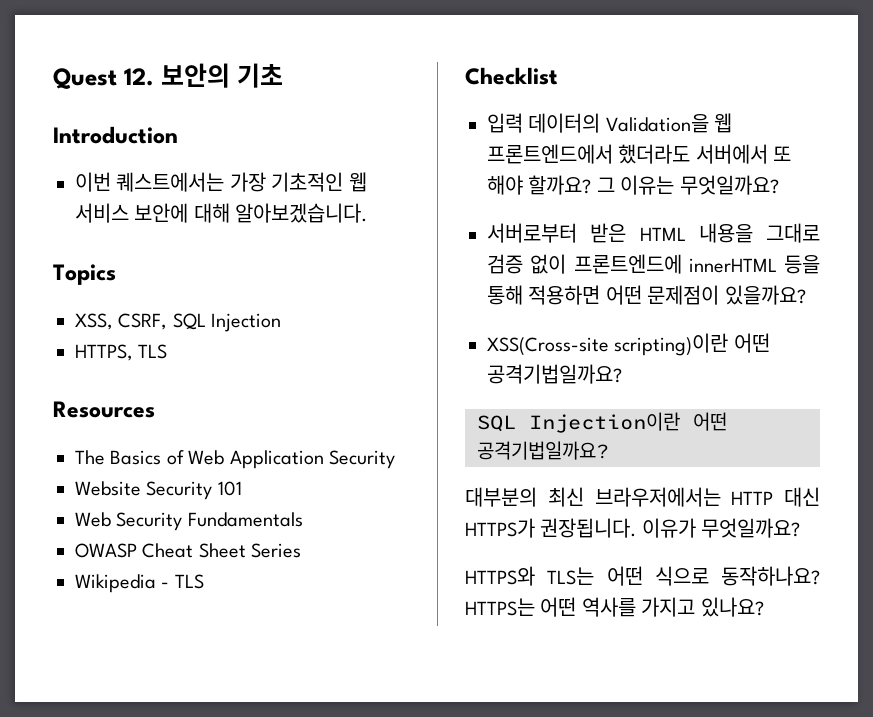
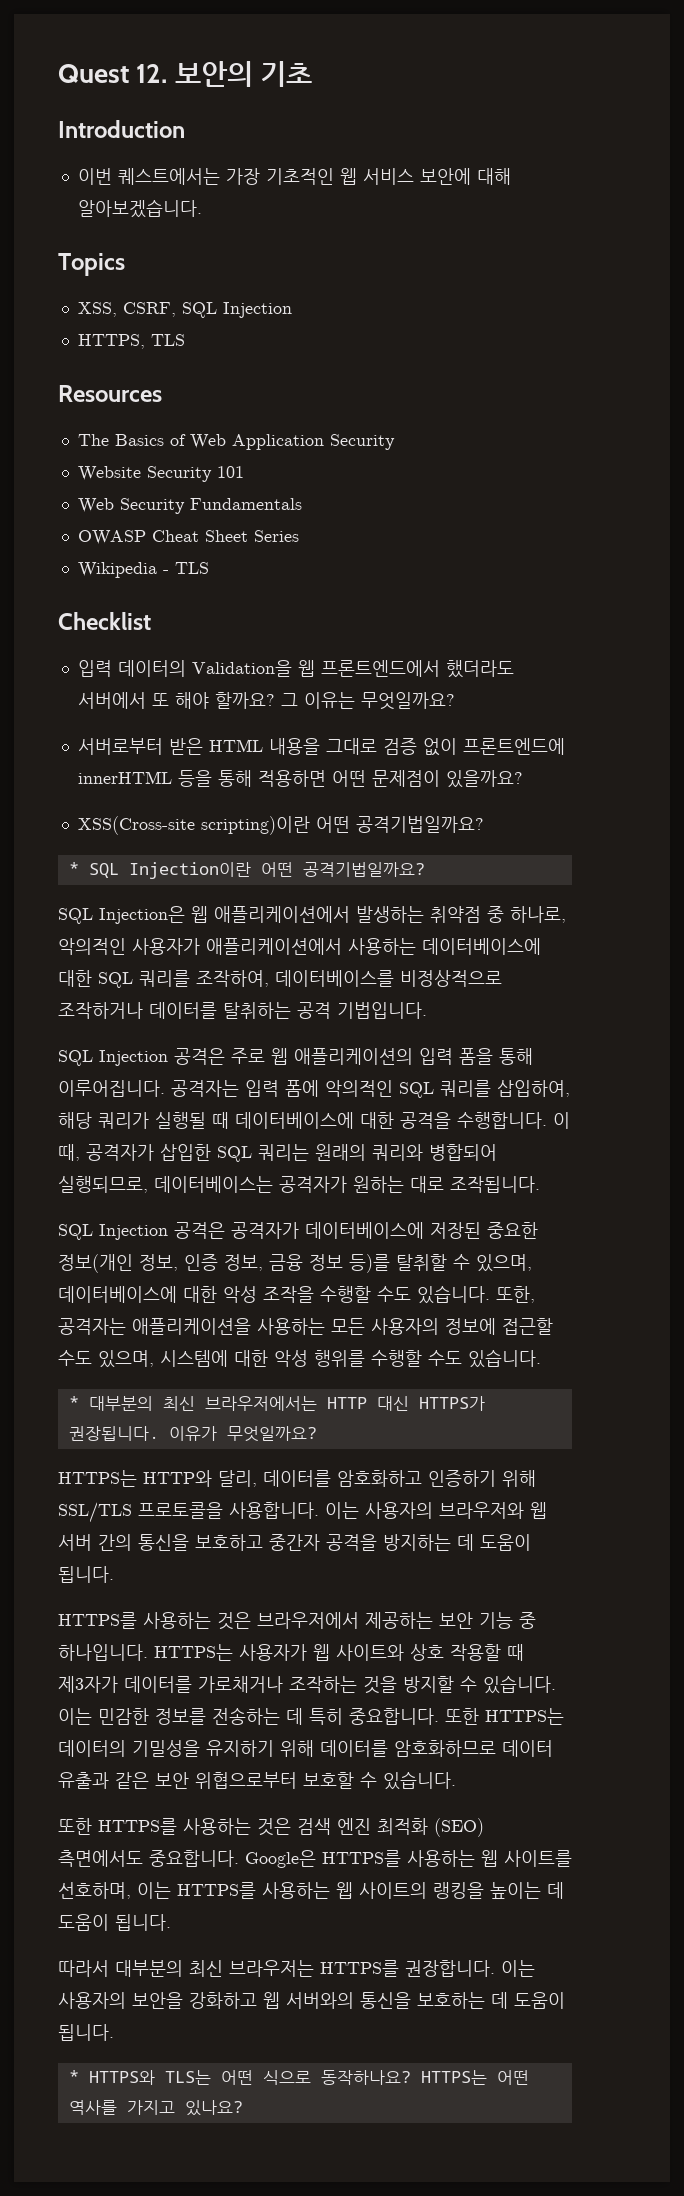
- SQL Injection이란 어떤 공격기법일까요?
+ * SQL Injection이란 어떤 공격기법일까요?
- 대부분의 최신 브라우저에서는 HTTP 대신 HTTPS가 권장됩니다.
+ SQL Injection은 웹 애플리케이션에서 발생하는 취약점 중 하나로, 악의적인 사용자가 애플리케이션에서 사용하는 데이터베이스에 대한 SQL 쿼리를 조작하여, 데이터베이스를 비정상적으로 조작하거나 데이터를 탈취하는 공격 기법입니다.
+ SQL Injection 공격은 주로 웹 애플리케이션의 입력 폼을 통해 이루어집니다. 공격자는 입력 폼에 악의적인 SQL 쿼리를 삽입하여, 해당 쿼리가 실행될 때 데이터베이스에 대한 공격을 수행합니다. 이 때, 공격자가 삽입한 SQL 쿼리는 원래의 쿼리와 병합되어 실행되므로, 데이터베이스는 공격자가 원하는 대로 조작됩니다.
+ SQL Injection 공격은 공격자가 데이터베이스에 저장된 중요한 정보(개인 정보, 인증 정보, 금융 정보 등)를 탈취할 수 있으며, 데이터베이스에 대한 악성 조작을 수행할 수도 있습니다. 또한, 공격자는 애플리케이션을 사용하는 모든 사용자의 정보에 접근할 수도 있으며, 시스템에 대한 악성 행위를 수행할 수도 있습니다.
+ * 대부분의 최신 브라우저에서는 HTTP 대신 HTTPS가 권장됩니다.
- HTTPS와 TLS는 어떤 식으로 동작하나요?
+ HTTPS는 HTTP와 달리, 데이터를 암호화하고 인증하기 위해 SSL/TLS 프로토콜을 사용합니다. 이는 사용자의 브라우저와 웹 서버 간의 통신을 보호하고 중간자 공격을 방지하는 데 도움이 됩니다.
+ HTTPS를 사용하는 것은 브라우저에서 제공하는 보안 기능 중 하나입니다. HTTPS는 사용자가 웹 사이트와 상호 작용할 때 제3자가 데이터를 가로채거나 조작하는 것을 방지할 수 있습니다. 이는 민감한 정보를 전송하는 데 특히 중요합니다. 또한 HTTPS는 데이터의 기밀성을 유지하기 위해 데이터를 암호화하므로 데이터 유출과 같은 보안 위협으로부터 보호할 수 있습니다.
+ 또한 HTTPS를 사용하는 것은 검색 엔진 최적화 (SEO) 측면에서도 중요합니다. Google은 HTTPS를 사용하는 웹 사이트를 선호하며, 이는 HTTPS를 사용하는 웹 사이트의 랭킹을 높이는 데 도움이 됩니다.
+ 따라서 대부분의 최신 브라우저는 HTTPS를 권장합니다. 이는 사용자의 보안을 강화하고 웹 서버와의 통신을 보호하는 데 도움이 됩니다.
+ * HTTPS와 TLS는 어떤 식으로 동작하나요?

